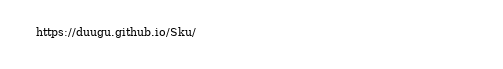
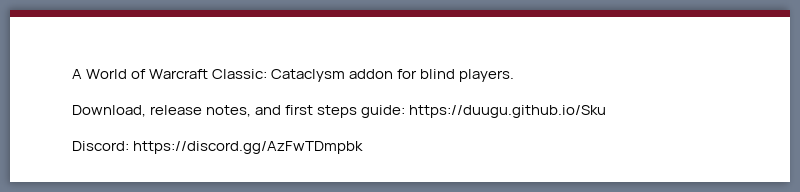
- https://duugu.github.io/Sku/
+ A World of Warcraft Classic: Cataclysm addon for blind players.
+ Download, release notes, and first steps guide: https://duugu.github.io/Sku
+ Discord: https://discord.gg/AzFwTDmpbk

